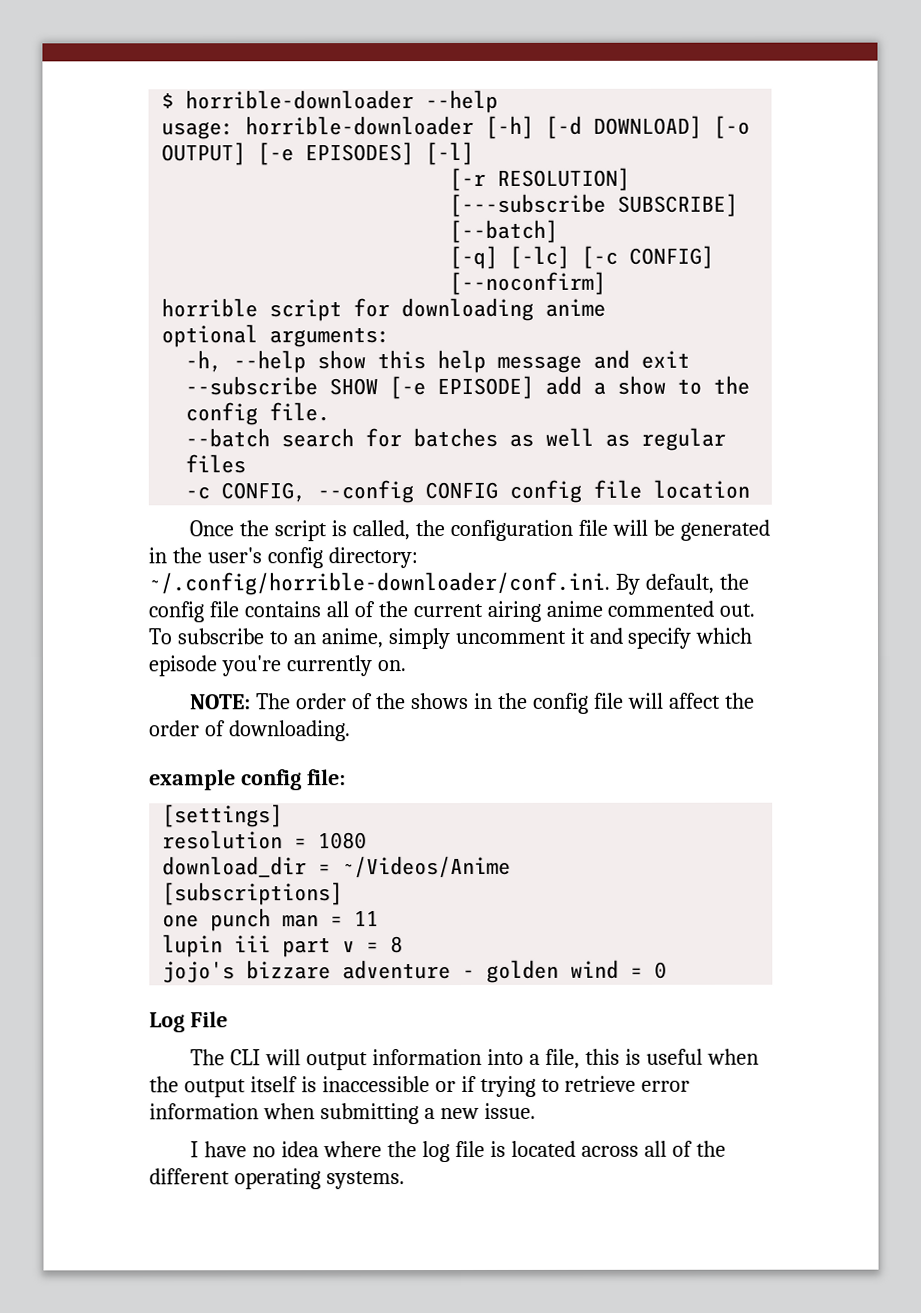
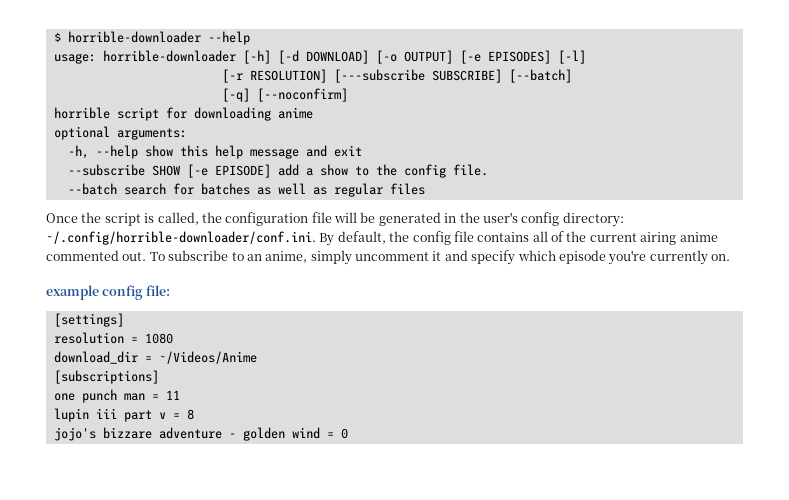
- [-q] [-lc] [-c CONFIG] [--noconfirm]
+ [-q] [--noconfirm]
- -c CONFIG, --config CONFIG config file location
- NOTE: The order of the shows in the config file will affect the order of downloading.
- Log File
- The CLI will output information into a file, this is useful when the output itself is inaccessible or if trying to retrieve error information when submitting a new issue.
- I have no idea where the log file is located across all of the different operating systems.

